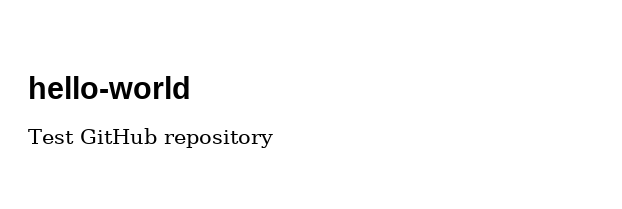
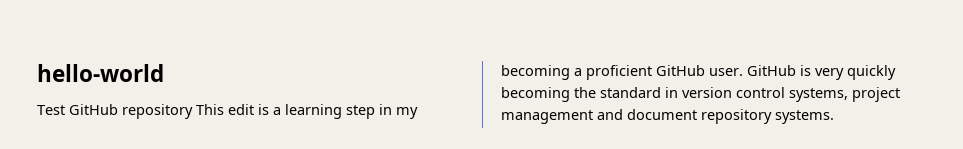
- Test GitHub repository
+ Test GitHub repository This edit is a learning step in my becoming a proficient GitHub user. GitHub is very quickly becoming the standard in version control systems, project management and document repository systems.

